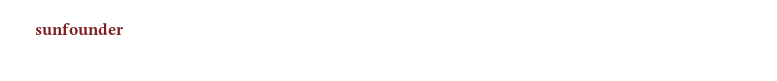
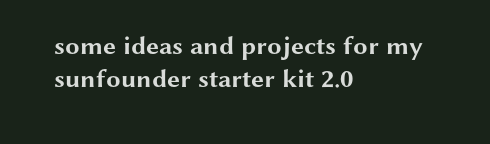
- sunfounder
+ some ideas and projects for my sunfounder starter kit 2.0

